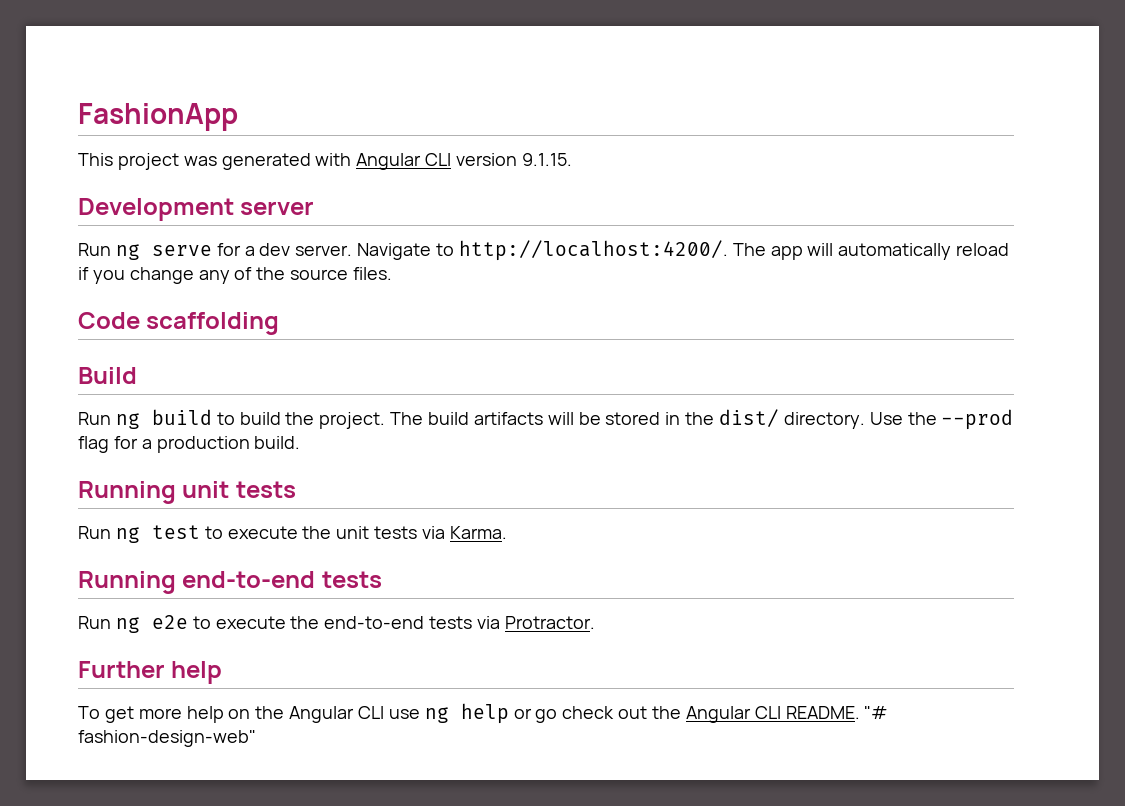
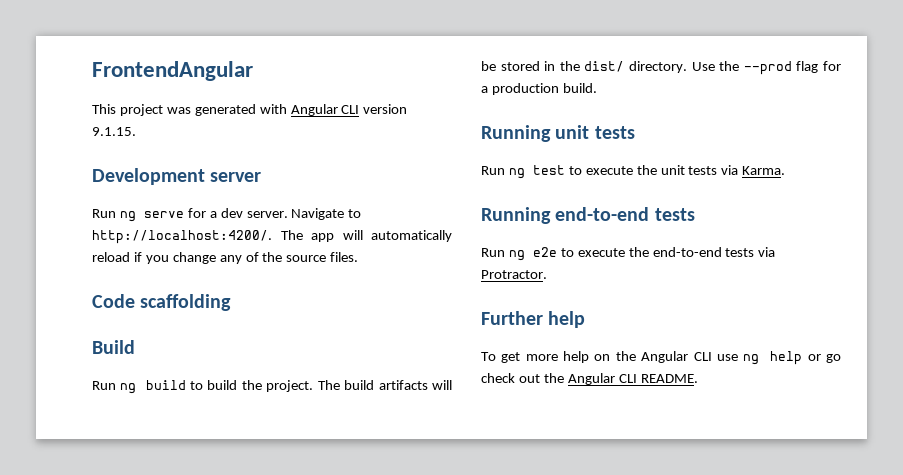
- FashionApp
+ FrontendAngular
- "# fashion-design-web"

